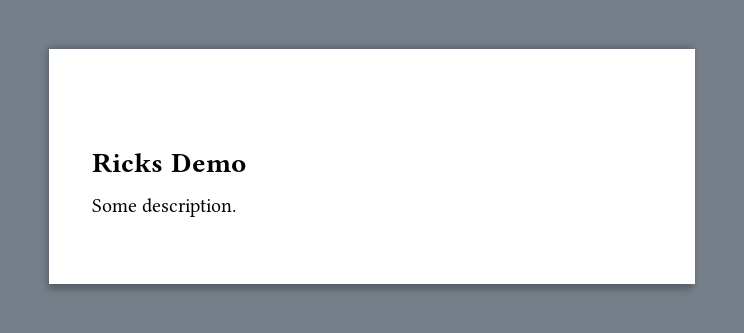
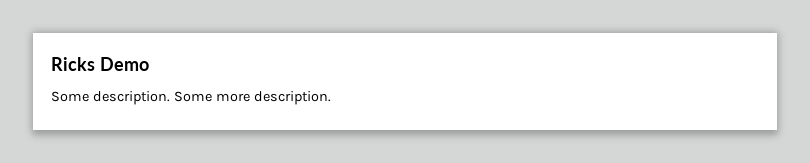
+ Some more description.

